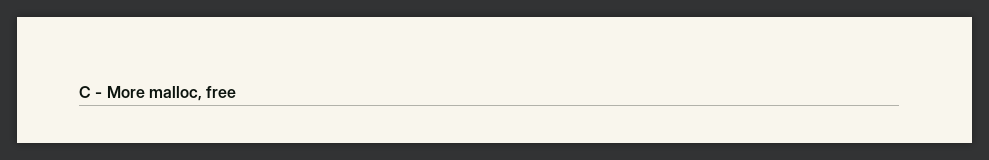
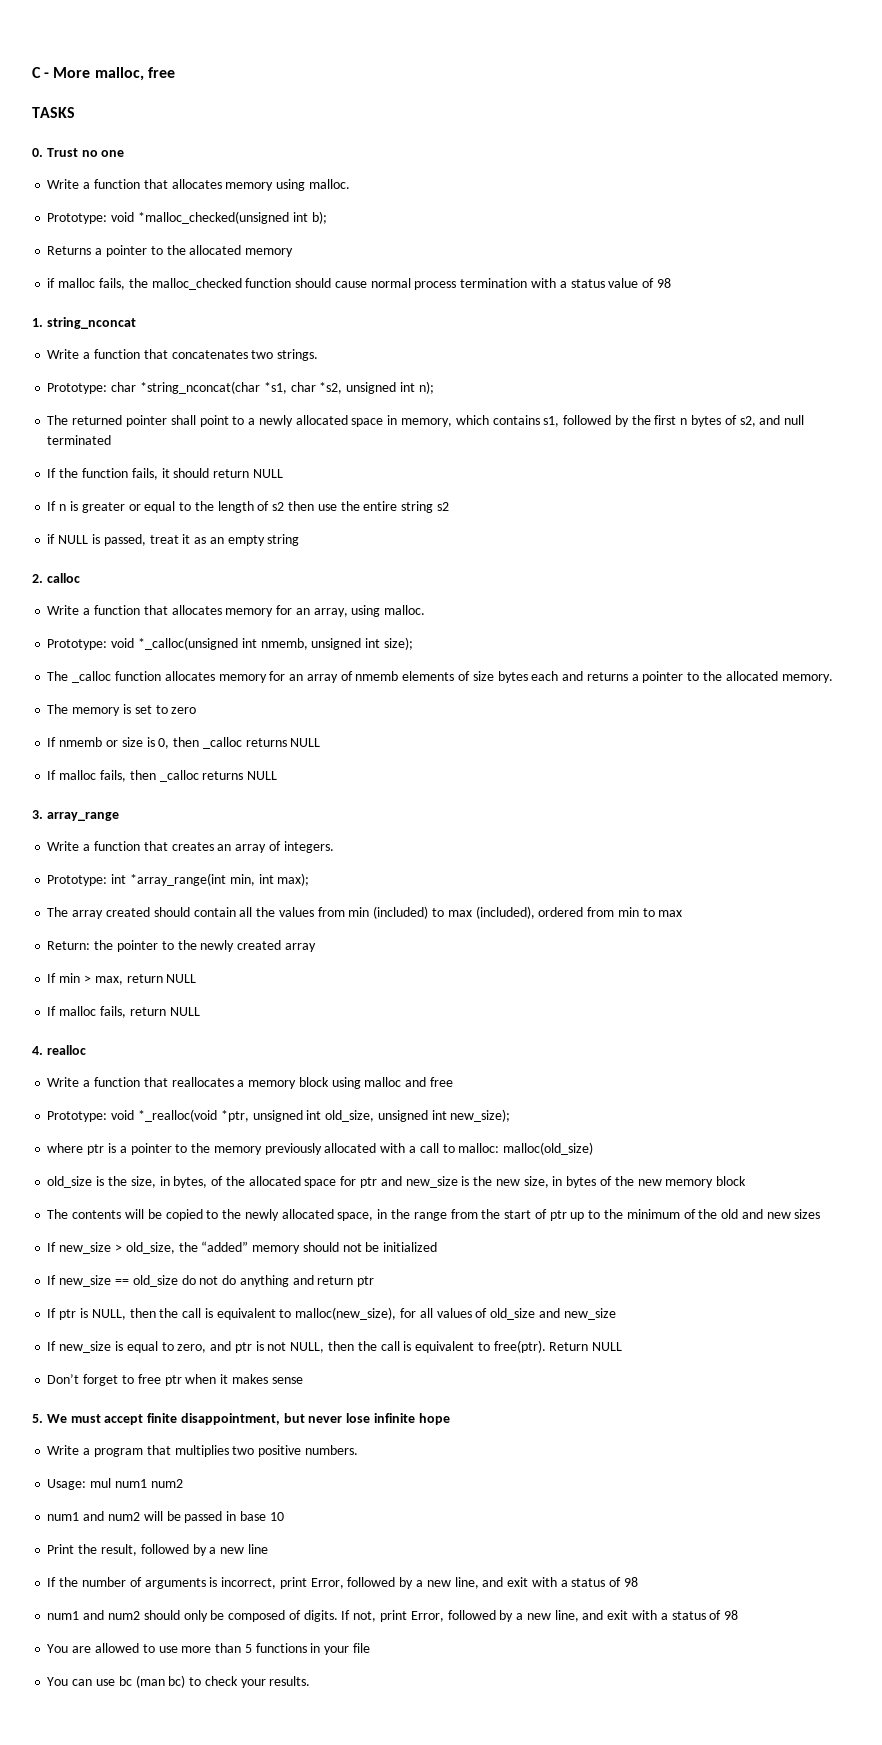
+ TASKS
+ 0. Trust no one
+ Write a function that allocates memory using malloc.
+ Prototype: void *malloc_checked(unsigned int b);
+ Returns a pointer to the allocated memory
+ if malloc fails, the malloc_checked function should cause normal process termination with a status value of 98
+ 1. string_nconcat
+ Write a function that concatenates two strings.
+ Prototype: char *string_nconcat(char *s1, char *s2, unsigned int n);
+ The returned pointer shall point to a newly allocated space in memory, which contains s1, followed by the first n bytes of s2, and null terminated
+ If the function fails, it should return NULL
+ If n is greater or equal to the length of s2 then use the entire string s2
+ if NULL is passed, treat it as an empty string
+ 2. calloc
+ Write a function that allocates memory for an array, using malloc.
+ Prototype: void *_calloc(unsigned int nmemb, unsigned int size);
+ The _calloc function allocates memory for an array of nmemb elements of size bytes each and returns a pointer to the allocated memory.
+ The memory is set to zero
+ If nmemb or size is 0, then _calloc returns NULL
+ If malloc fails, then _calloc returns NULL
+ 3. array_range
+ Write a function that creates an array of integers.
+ Prototype: int *array_range(int min, int max);
+ The array created should contain all the values from min (included) to max (included), ordered from min to max
+ Return: the pointer to the newly created array
+ If min > max, return NULL
+ If malloc fails, return NULL
+ 4. realloc
+ Write a function that reallocates a memory block using malloc and free
+ Prototype: void *_realloc(void *ptr, unsigned int old_size, unsigned int new_size);
+ where ptr is a pointer to the memory previously allocated with a call to malloc: malloc(old_size)
+ old_size is the size, in bytes, of the allocated space for ptr and new_size is the new size, in bytes of the new memory block
+ The contents will be copied to the newly allocated space, in the range from the start of ptr up to the minimum of the old and new sizes
+ If new_size > old_size, the “added” memory should not be initialized
+ If new_size == old_size do not do anything and return ptr
+ If ptr is NULL, then the call is equivalent to malloc(new_size), for all values of old_size and new_size
+ If new_size is equal to zero, and ptr is not NULL, then the call is equivalent to free(ptr). Return NULL
+ Don’t forget to free ptr when it makes sense
+ 5. We must accept finite disappointment, but never lose infinite hope
+ Write a program that multiplies two positive numbers.
+ Usage: mul num1 num2
+ num1 and num2 will be passed in base 10
+ Print the result, followed by a new line
+ If the number of arguments is incorrect, print Error, followed by a new line, and exit with a status of 98
+ num1 and num2 should only be composed of digits. If not, print Error, followed by a new line, and exit with a status of 98
+ You are allowed to use more than 5 functions in your file
+ You can use bc (man bc) to check your results.

